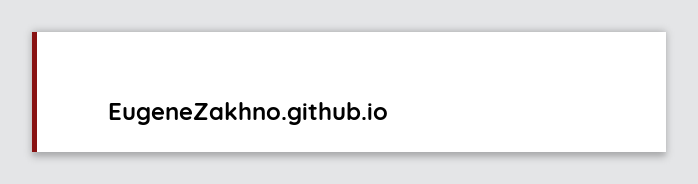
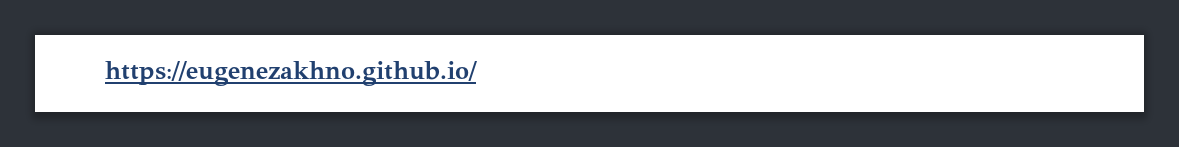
- EugeneZakhno.github.io
+ https://eugenezakhno.github.io/

